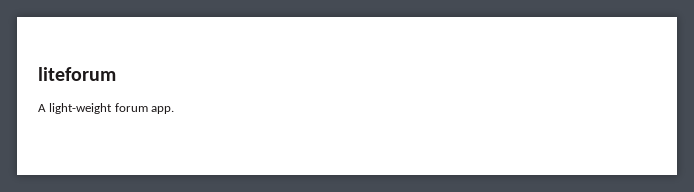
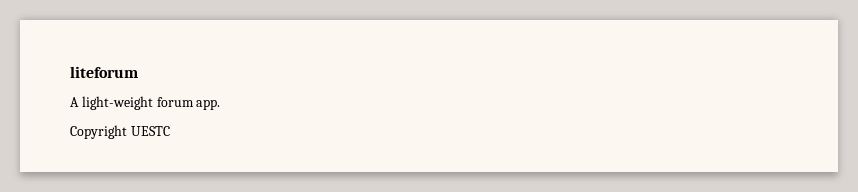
+ Copyright UESTC

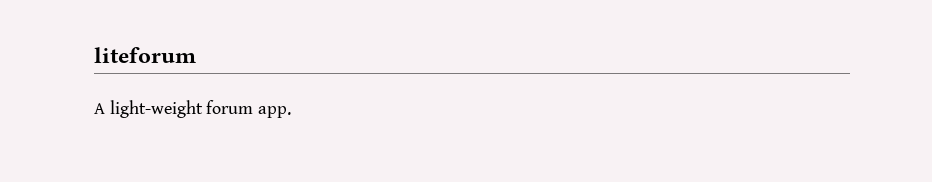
- Copyright UESTC

